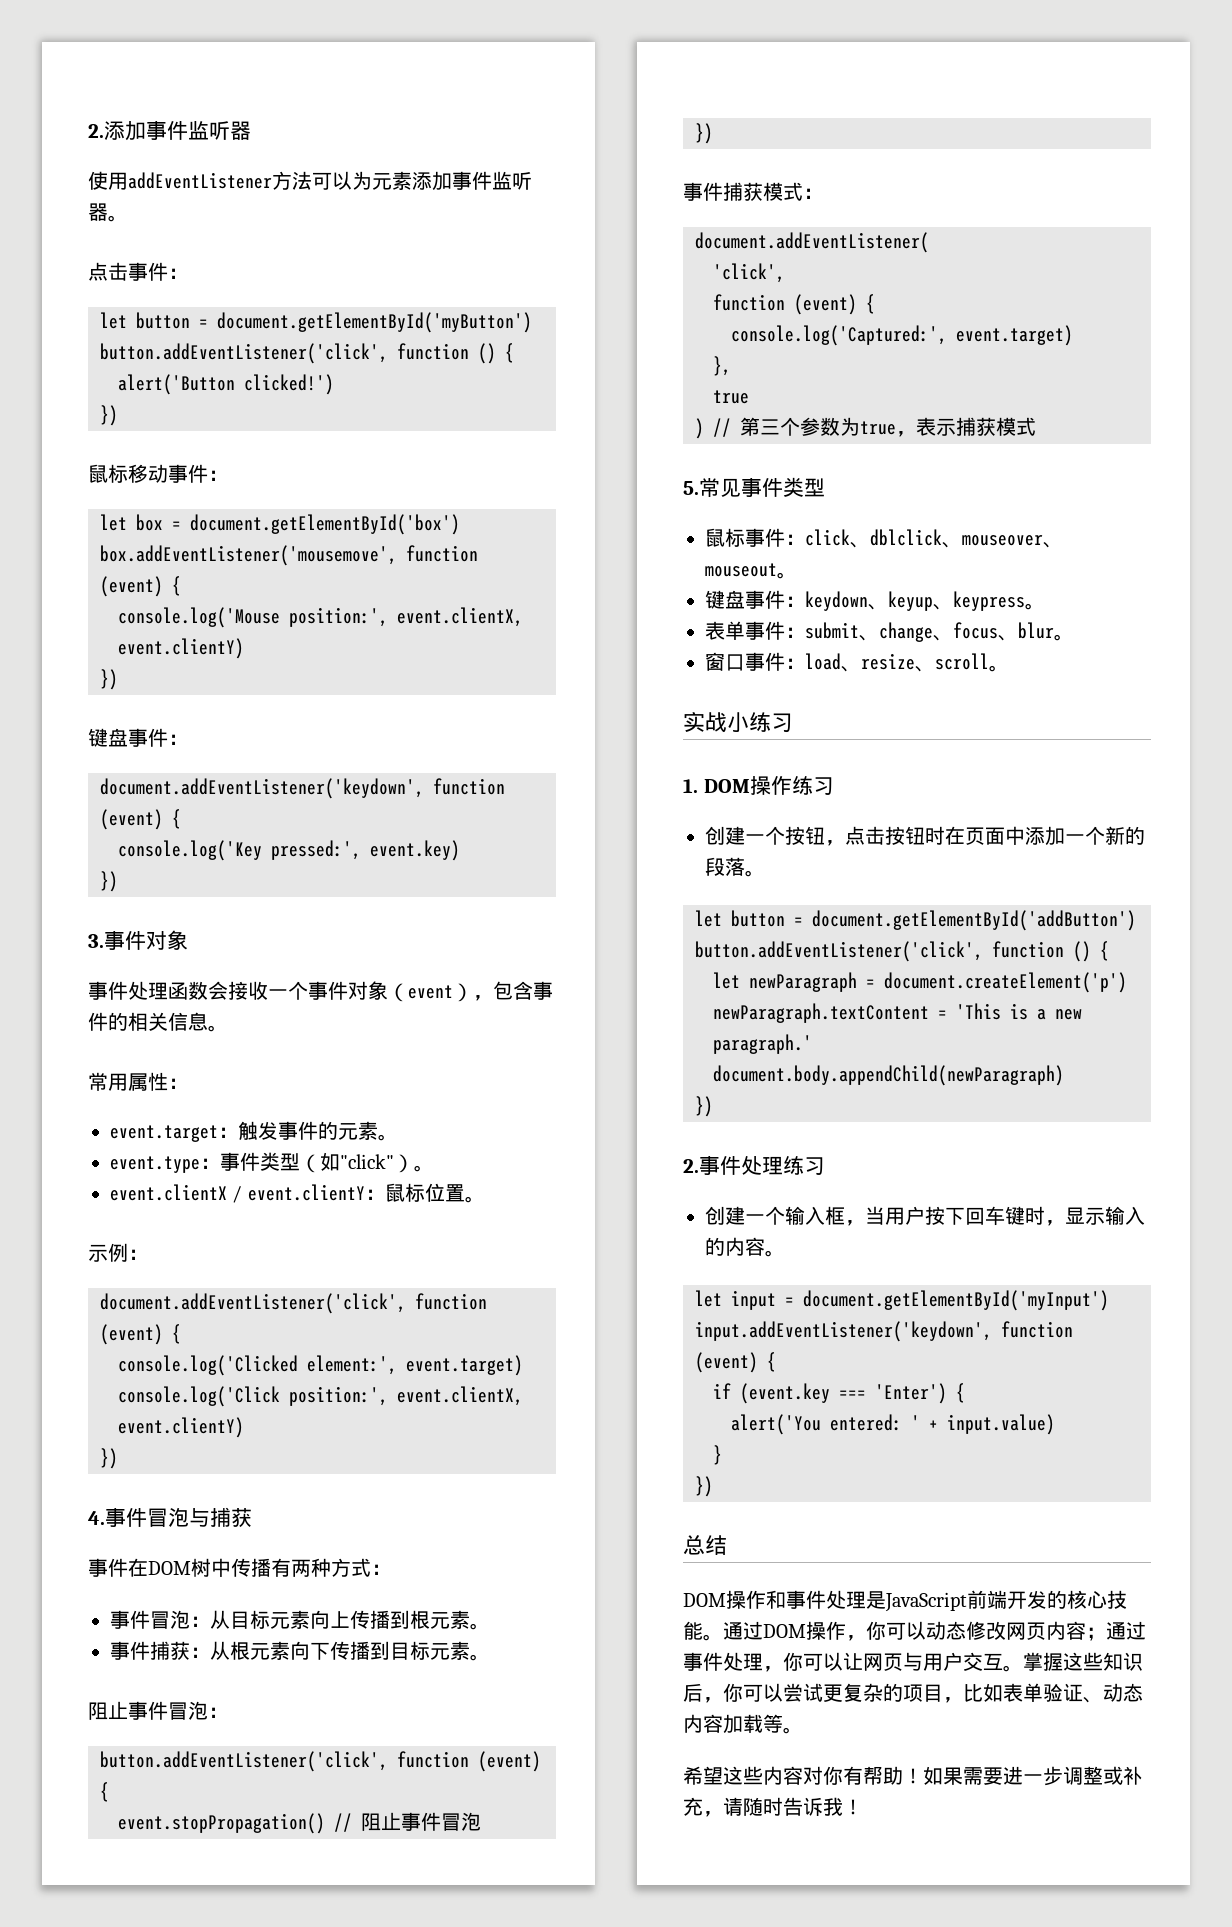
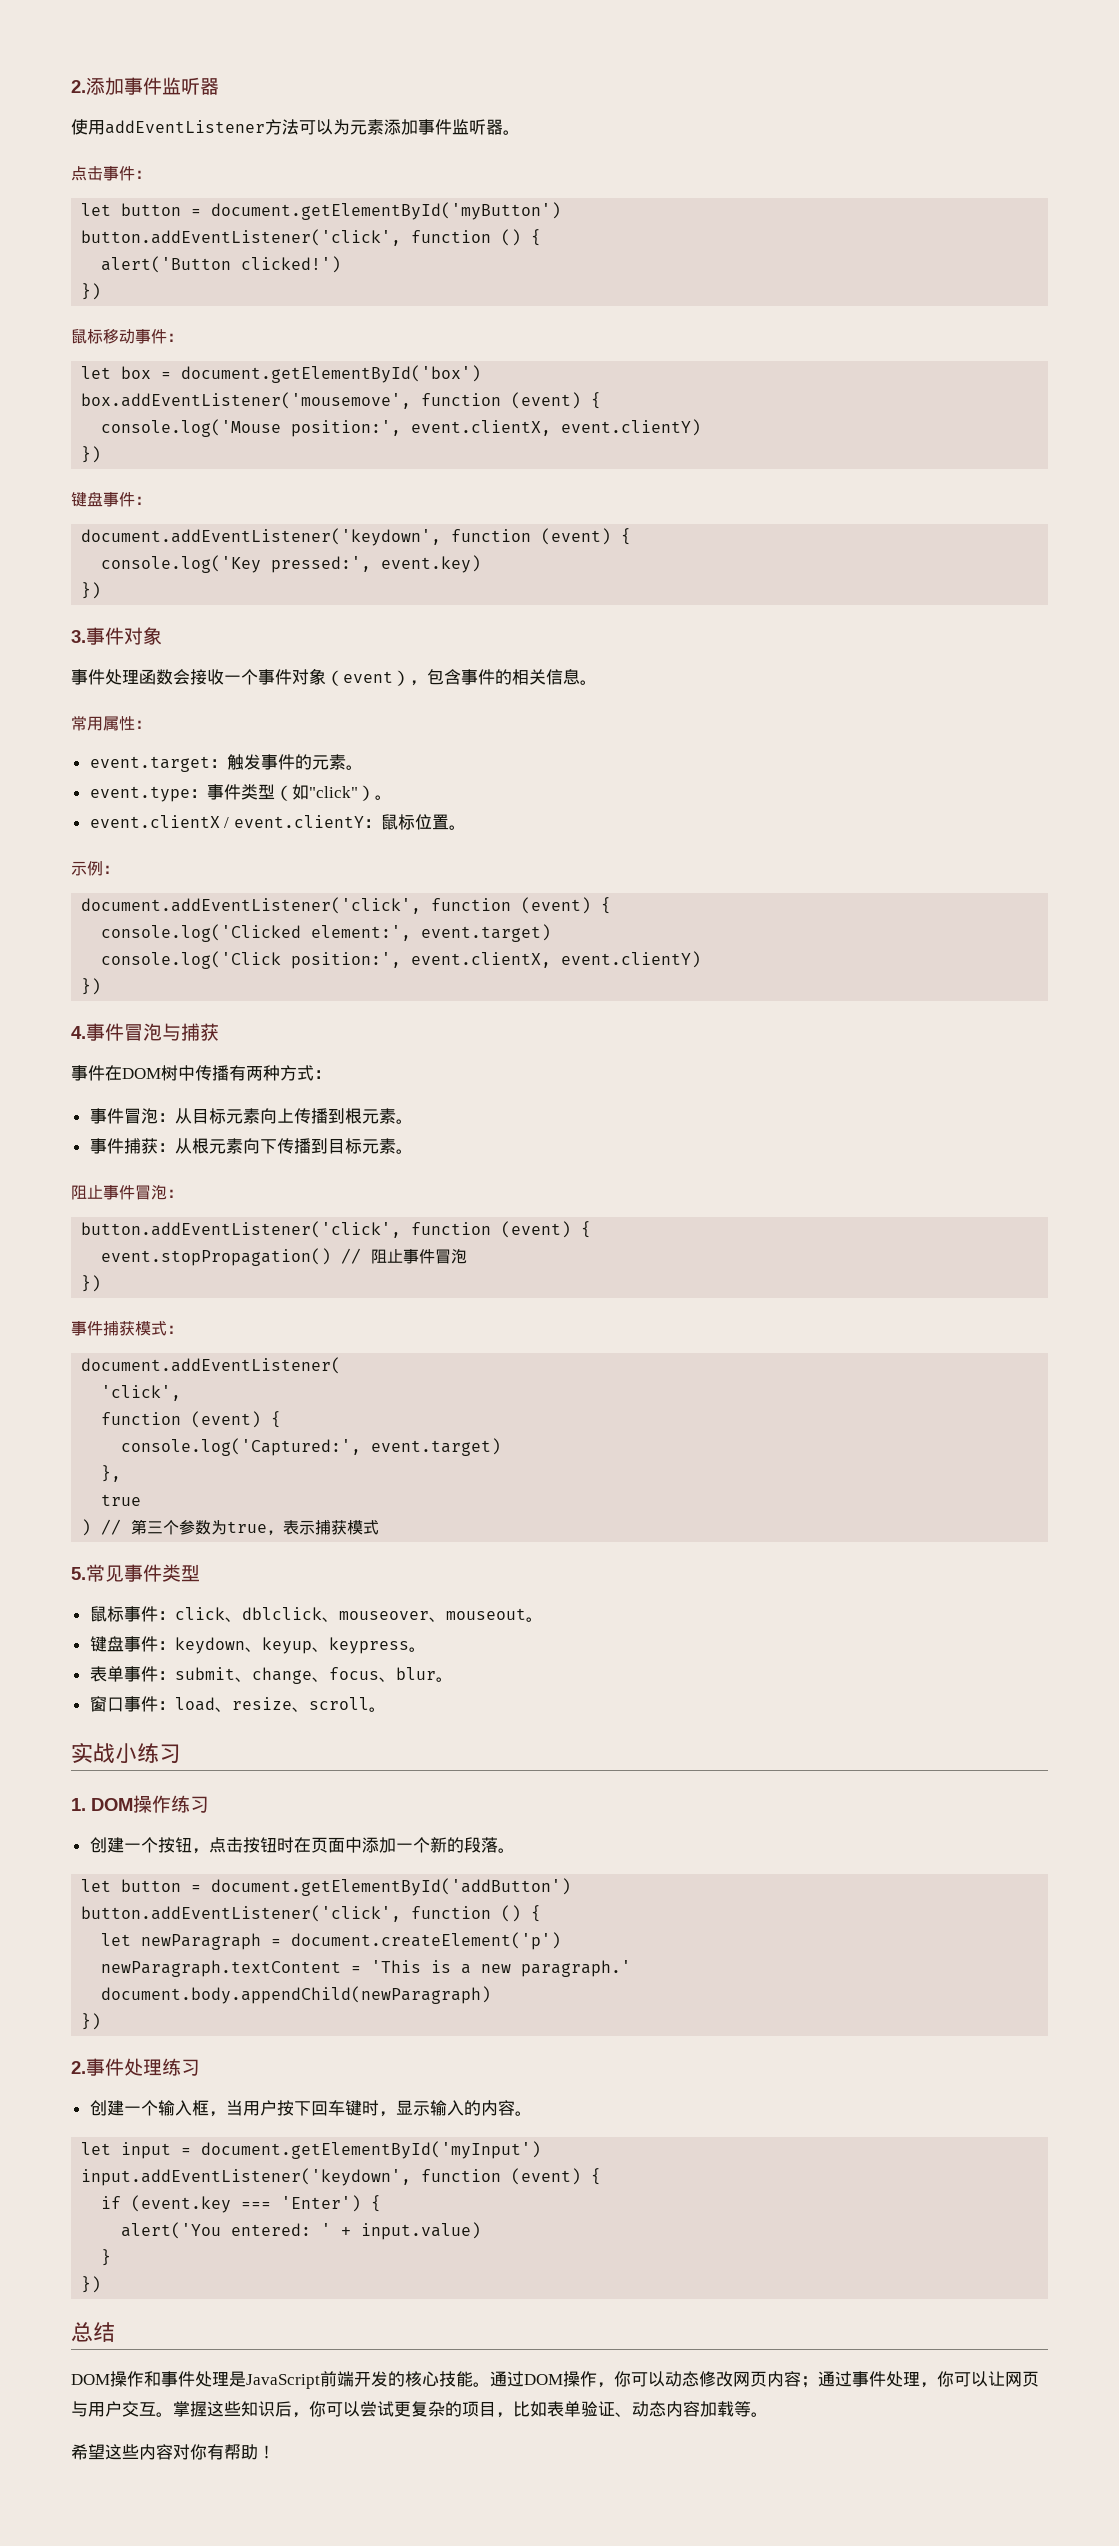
- 如果需要进一步调整或补充，请随时告诉我！

